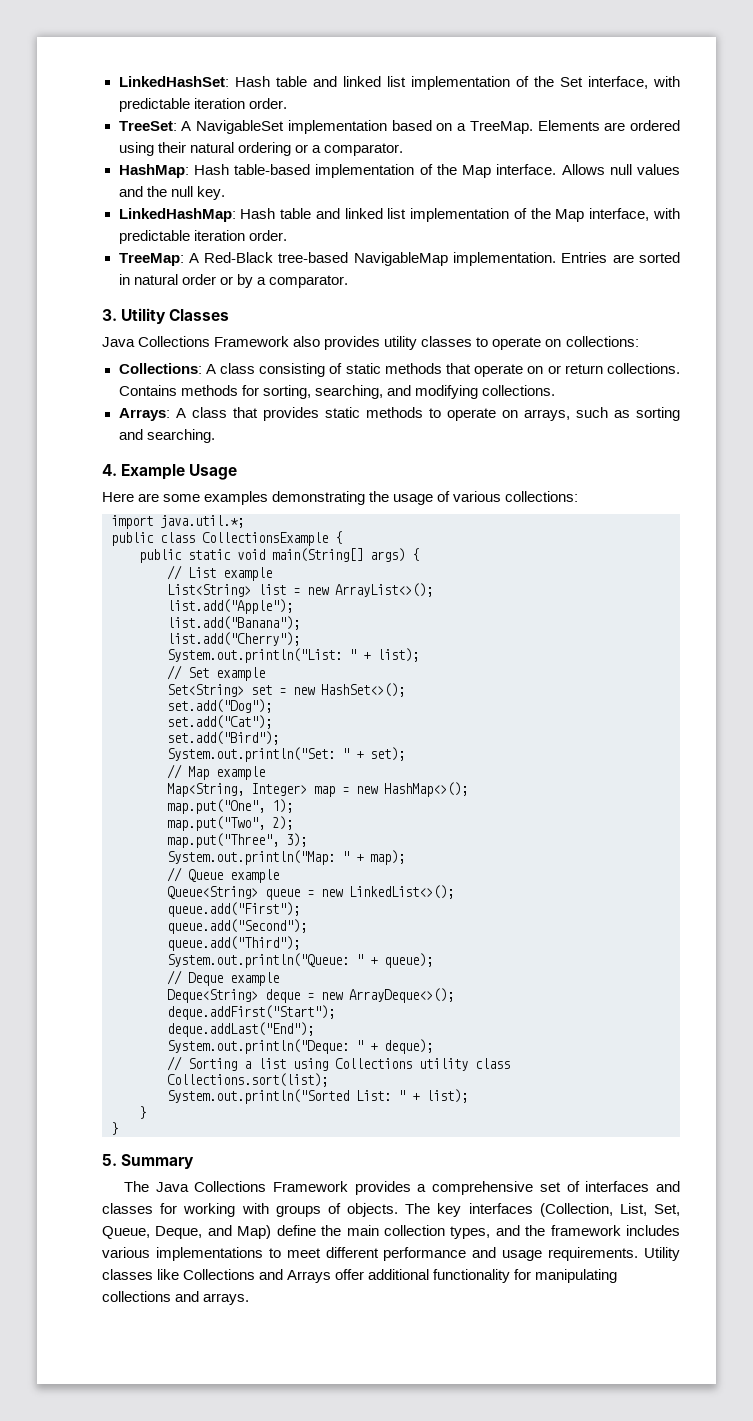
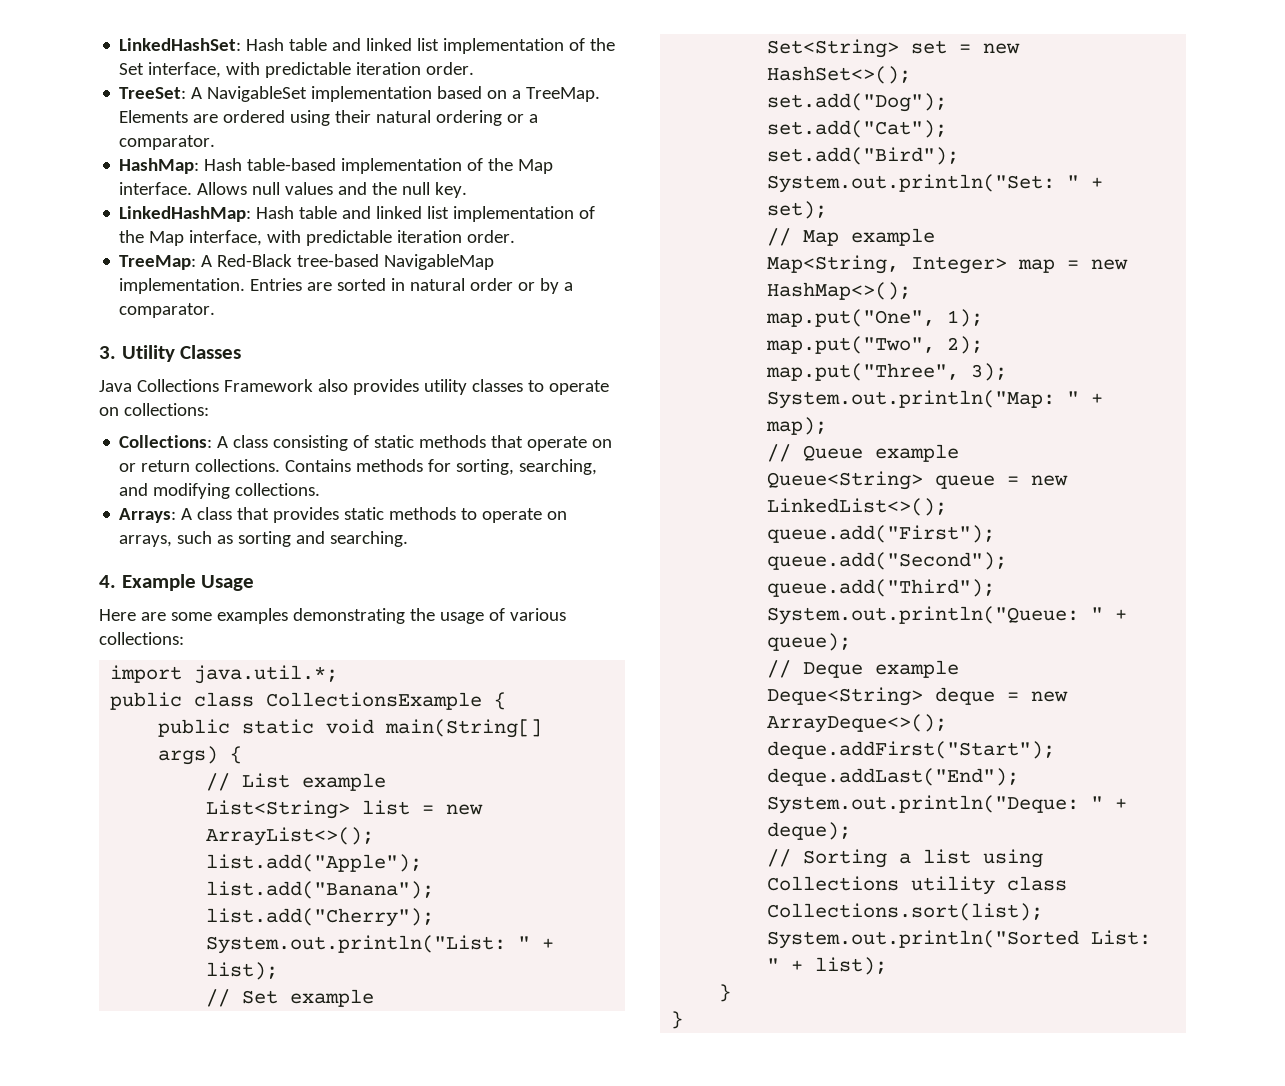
- 5. Summary
- The Java Collections Framework provides a comprehensive set of interfaces and classes for working with groups of objects. The key interfaces (Collection, List, Set, Queue, Deque, and Map) define the main collection types, and the framework includes various implementations to meet different performance and usage requirements. Utility classes like Collections and Arrays offer additional functionality for manipulating collections and arrays.

